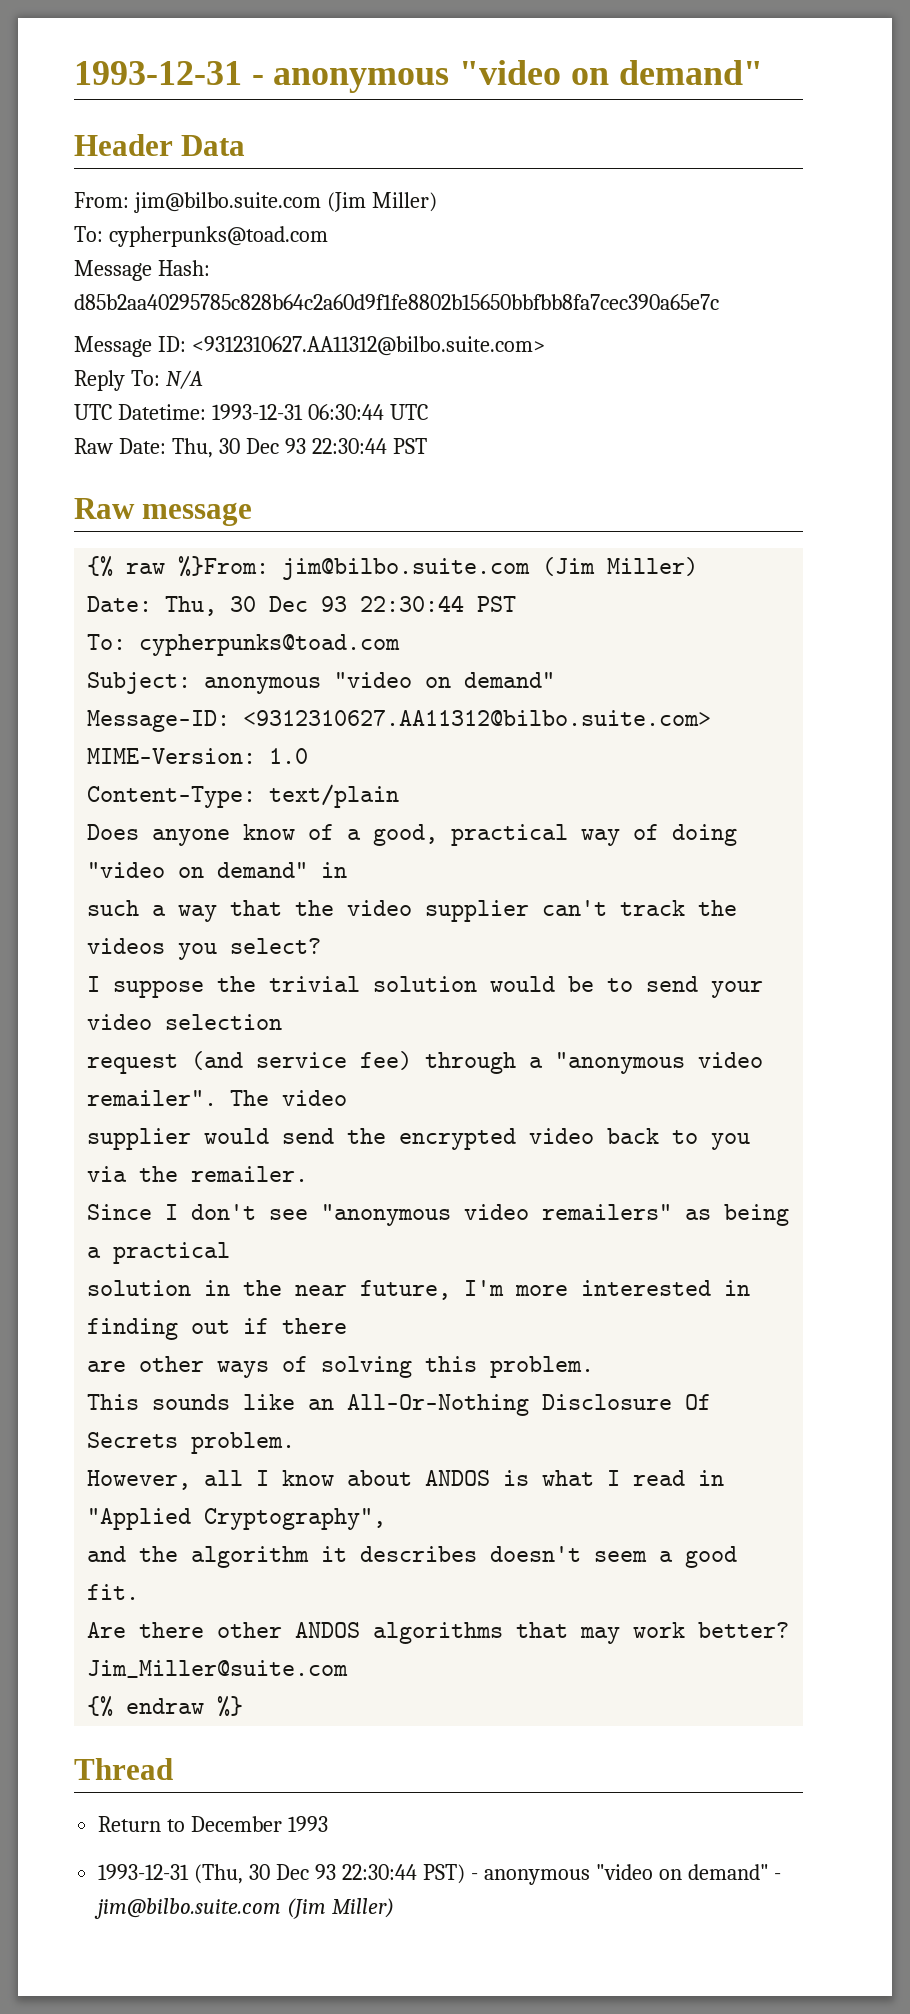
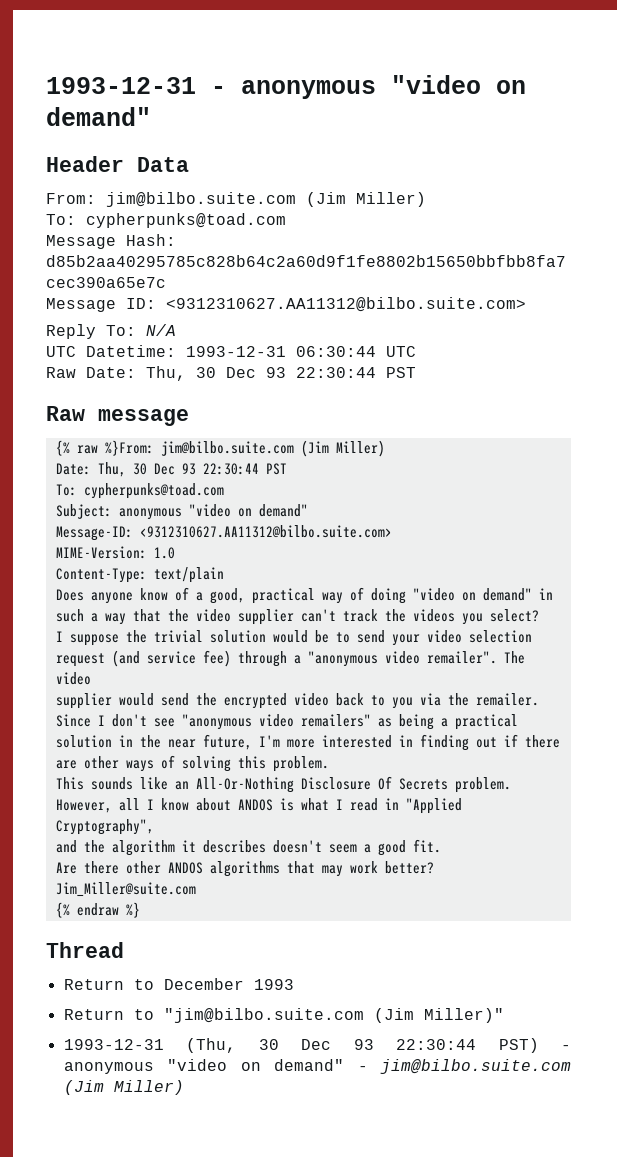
+ Return to "jim@bilbo.suite.com (Jim Miller)"

